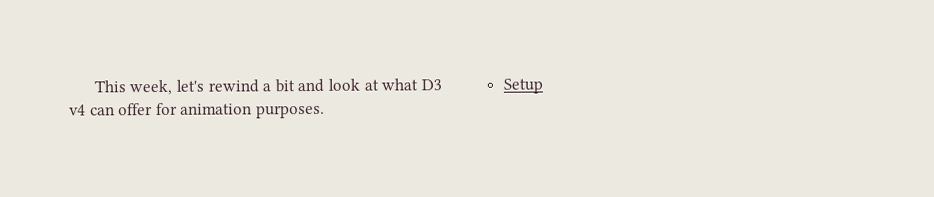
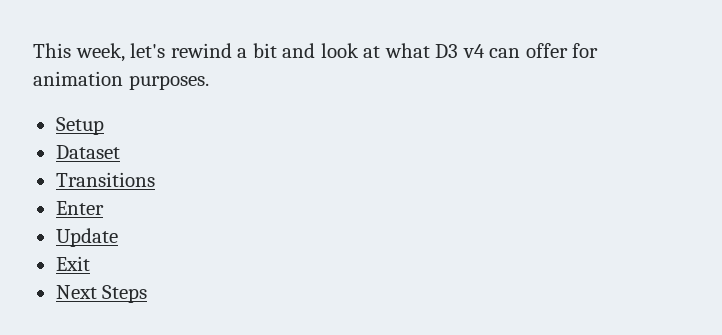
+ Dataset
+ Transitions
+ Enter
+ Update
+ Exit
+ Next Steps

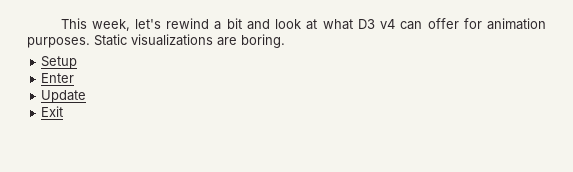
+ Static visualizations are boring.
- Dataset
- Transitions
- Next Steps

